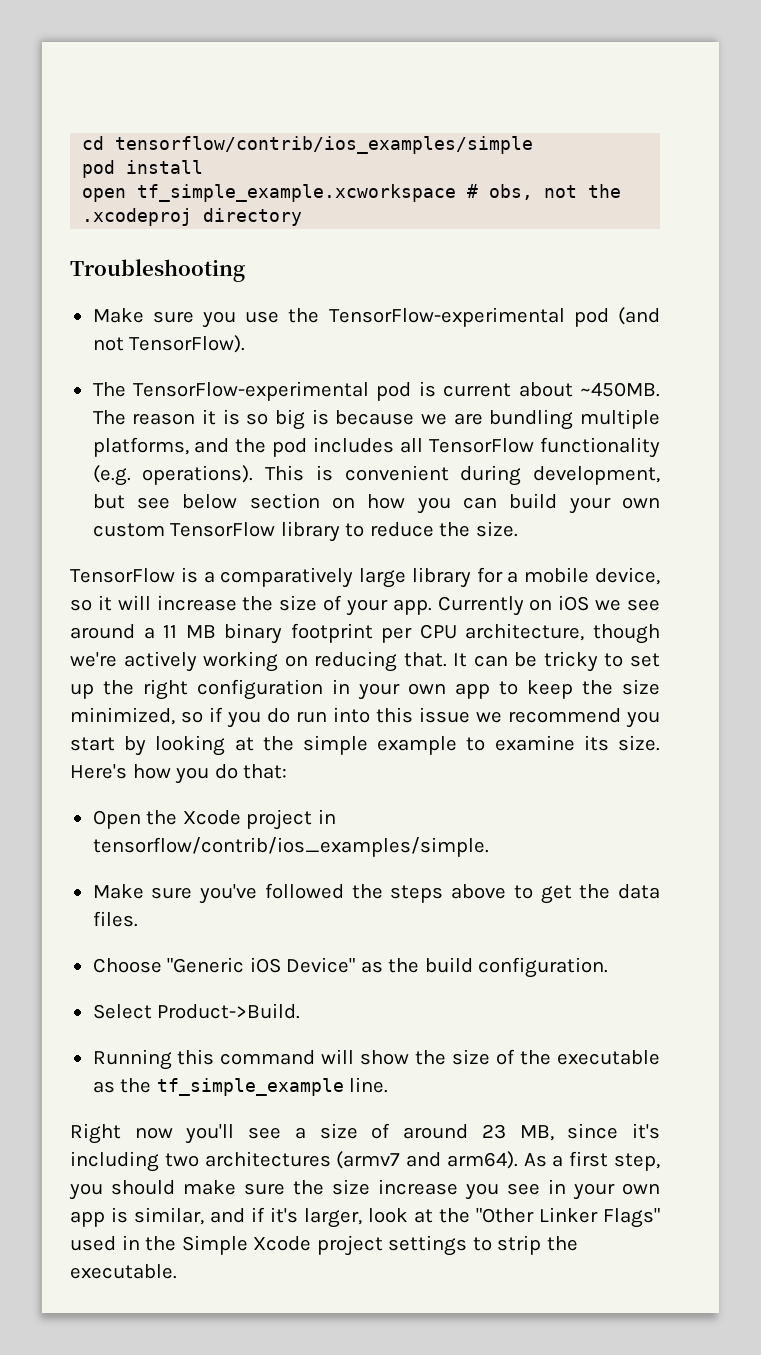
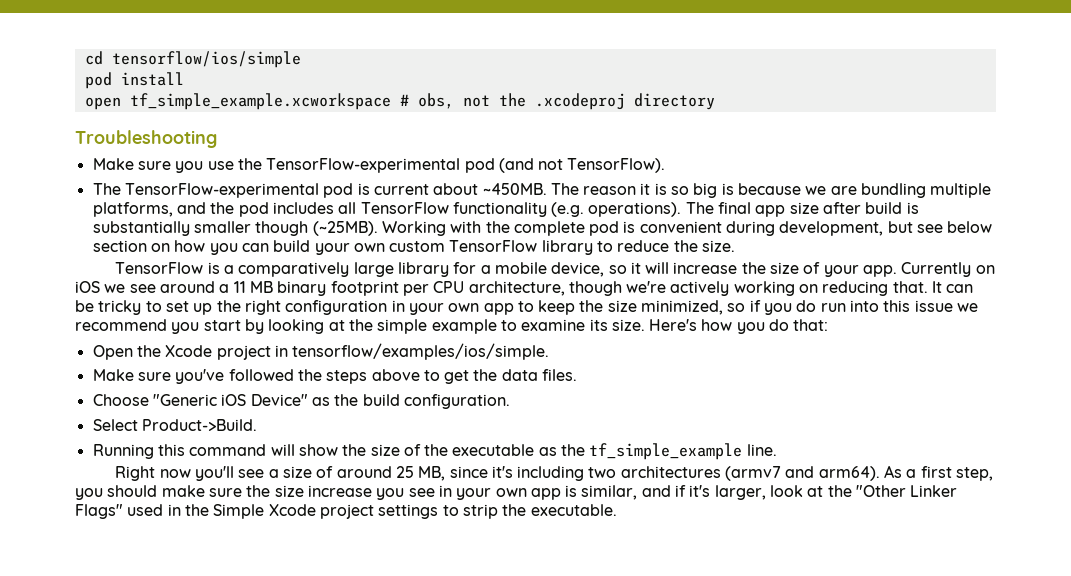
- cd tensorflow/contrib/ios_examples/simple
+ cd tensorflow/ios/simple
- This is convenient during development, but see below section on how you can build your own custom TensorFlow library to reduce the size.
+ The final app size after build is substantially smaller though (~25MB). Working with the complete pod is convenient during development, but see below section on how you can build your own custom TensorFlow library to reduce the size.
- Open the Xcode project in tensorflow/contrib/ios_examples/simple.
+ Open the Xcode project in tensorflow/examples/ios/simple.
- Right now you'll see a size of around 23 MB, since it's including two architectures (armv7 and arm64).
+ Right now you'll see a size of around 25 MB, since it's including two architectures (armv7 and arm64).

